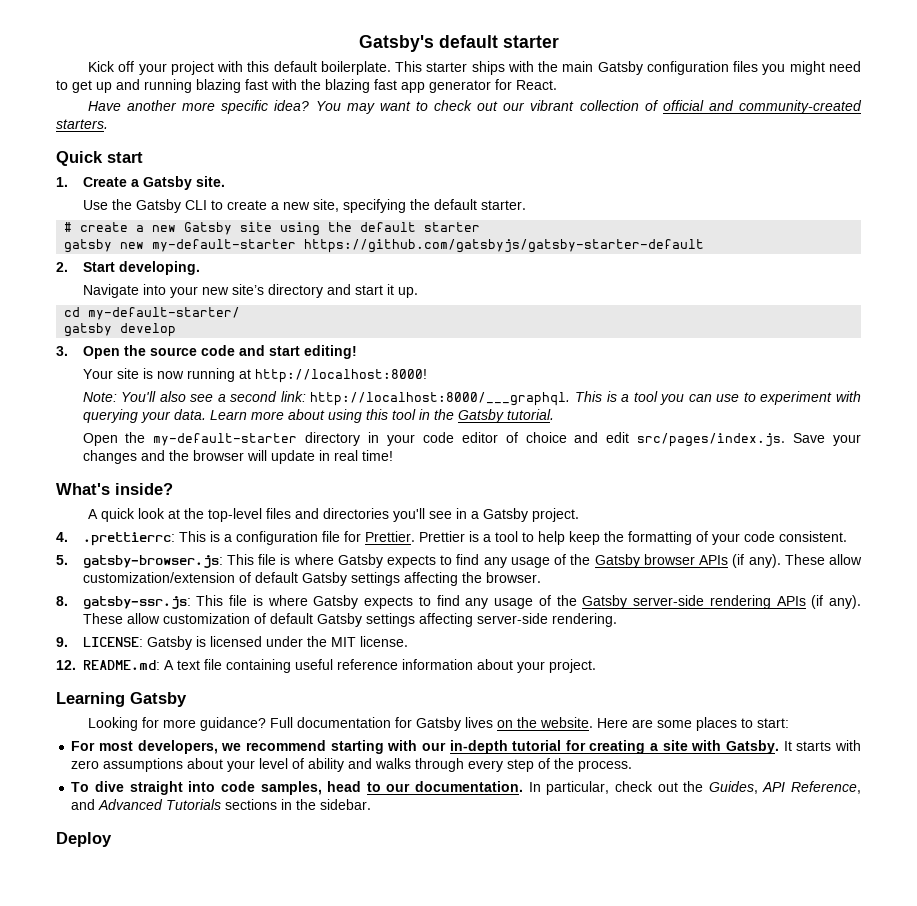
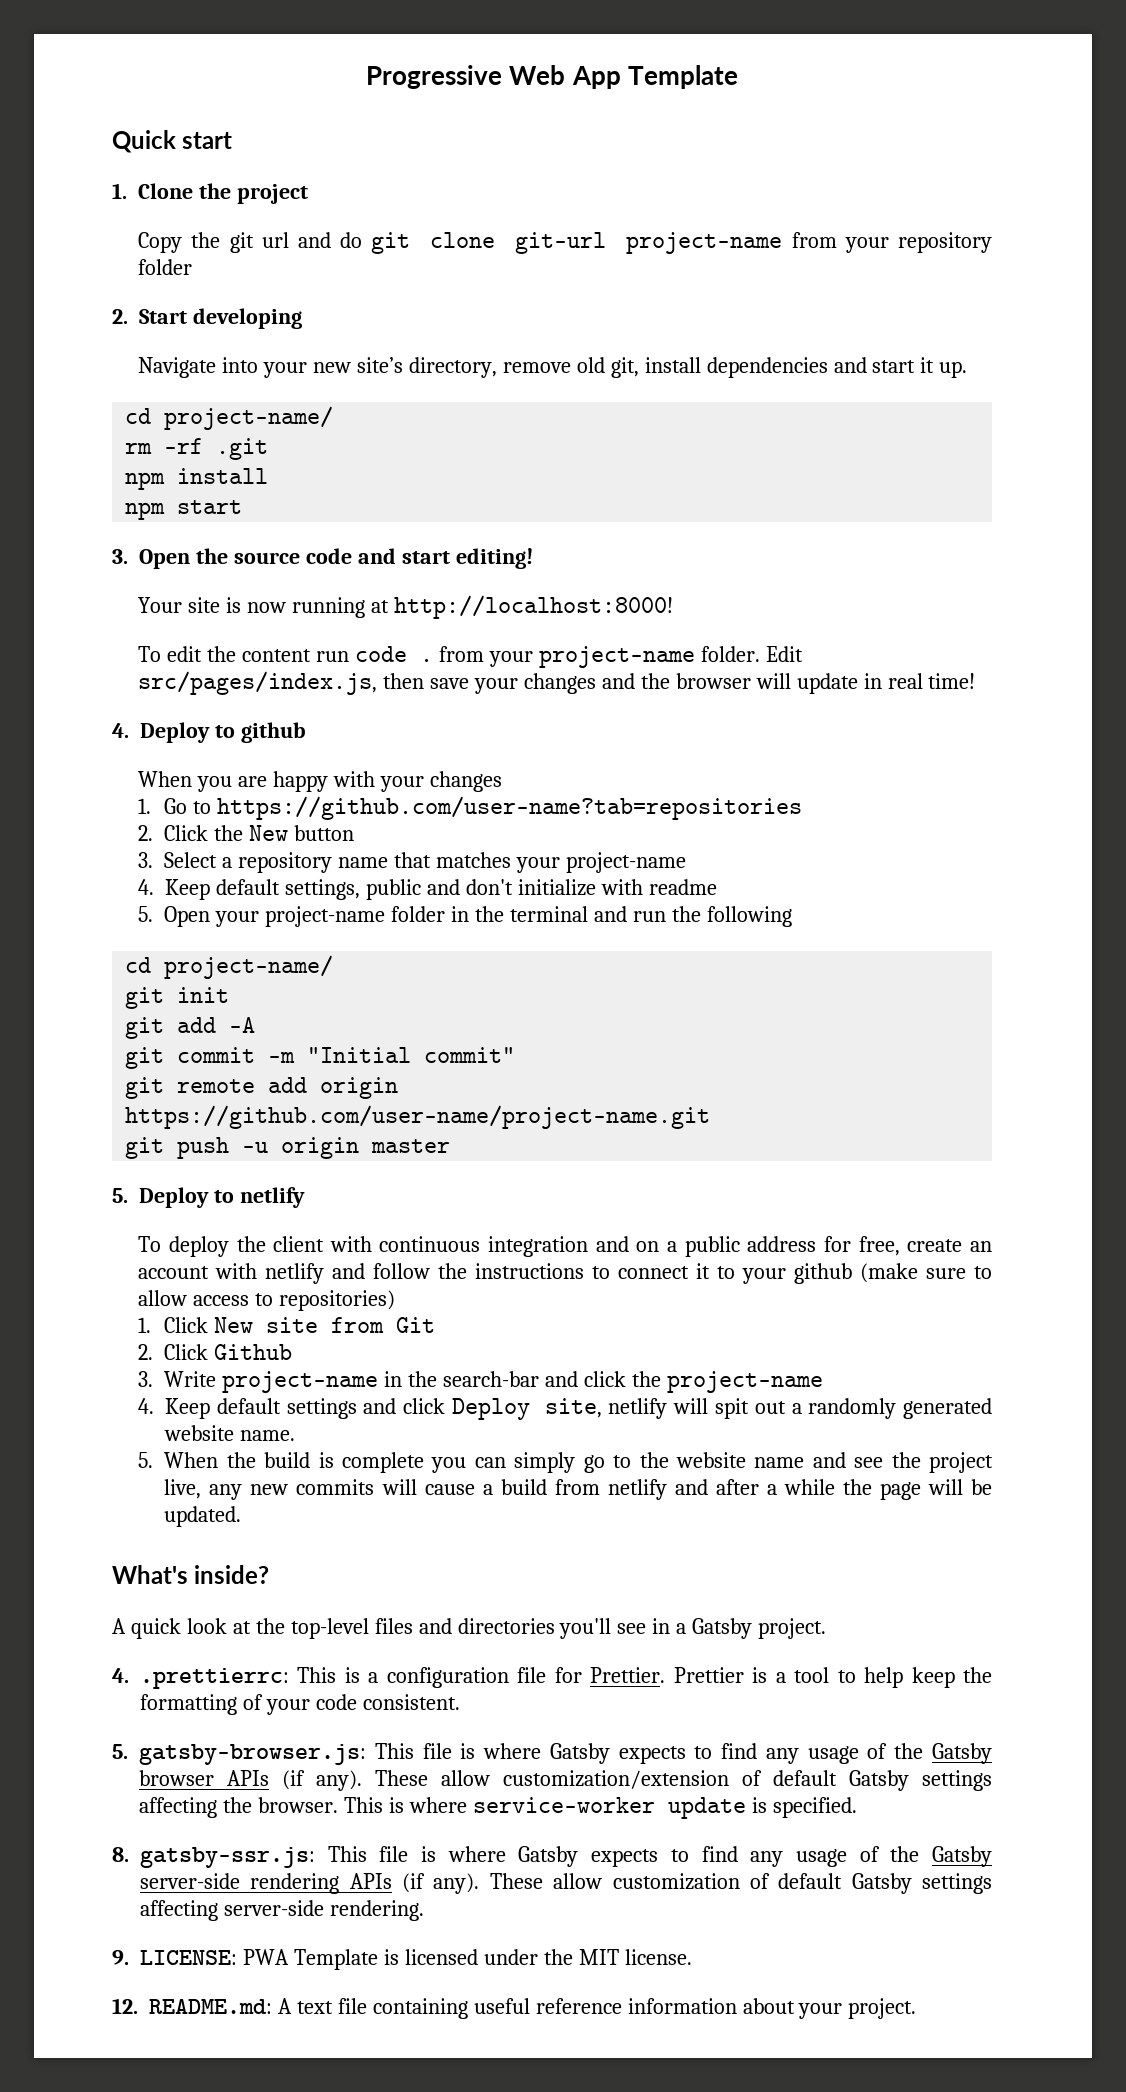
- Gatsby's default starter
- Kick off your project with this default boilerplate. This starter ships with the main Gatsby configuration files you might need to get up and running blazing fast with the blazing fast app generator for React.
- Have another more specific idea? You may want to check out our vibrant collection of official and community-created starters.
+ Progressive Web App Template
  Quick start
- 1. Create a Gatsby site.
- Use the Gatsby CLI to create a new site, specifying the default starter.
- # create a new Gatsby site using the default starter
- gatsby new my-default-starter https://github.com/gatsbyjs/gatsby-starter-default
+ 1. Clone the project
+ Copy the git url and do git clone git-url project-name from your repository folder
- 2. Start developing.
+ 2. Start developing
- Navigate into your new site’s directory and start it up.
- cd my-default-starter/
- gatsby develop
+ Navigate into your new site’s directory, remove old git, install dependencies and start it up.
+ cd project-name/
+ rm -rf .git
+ npm install
+ npm start
- Note: You'll also see a second link: http://localhost:8000/___graphql. This is a tool you can use to experiment with querying your data. Learn more about using this tool in the Gatsby tutorial.
- Open the my-default-starter directory in your code editor of choice and edit src/pages/index.js. Save your changes and the browser will update in real time!
+ To edit the content run code . from your project-name folder. Edit src/pages/index.js, then save your changes and the browser will update in real time!
+ 4. Deploy to github
+ When you are happy with your changes
+ 1. Go to https://github.com/user-name?tab=repositories
+ 2. Click the New button
+ 3. Select a repository name that matches your project-name
+ 4. Keep default settings, public and don't initialize with readme
+ 5. Open your project-name folder in the terminal and run the following
+ cd project-name/
+ git init
+ git add -A
+ git commit -m "Initial commit"
+ git remote add origin https://github.com/user-name/project-name.git
+ git push -u origin master
+ 5. Deploy to netlify
+ To deploy the client with continuous integration and on a public address for free, create an account with netlify and follow the instructions to connect it to your github (make sure to allow access to repositories)
+ 1. Click New site from Git
+ 2. Click Github
+ 3. Write project-name in the search-bar and click the project-name
+ 4. Keep default settings and click Deploy site, netlify will spit out a randomly generated website name.
+ 5. When the build is complete you can simply go to the website name and see the project live, any new commits will cause a build from netlify and after a while the page will be updated.
+ This is where service-worker update is specified.
- 9. LICENSE: Gatsby is licensed under the MIT license.
+ 9. LICENSE: PWA Template is licensed under the MIT license.
- Learning Gatsby
- Looking for more guidance? Full documentation for Gatsby lives on the website. Here are some places to start:
- For most developers, we recommend starting with our in-depth tutorial for creating a site with Gatsby. It starts with zero assumptions about your level of ability and walks through every step of the process.
- To dive straight into code samples, head to our documentation. In particular, check out the Guides, API Reference, and Advanced Tutorials sections in the sidebar.
- Deploy

